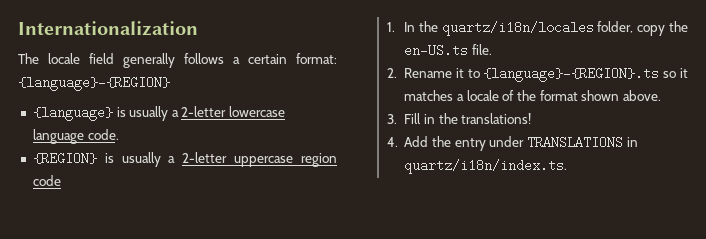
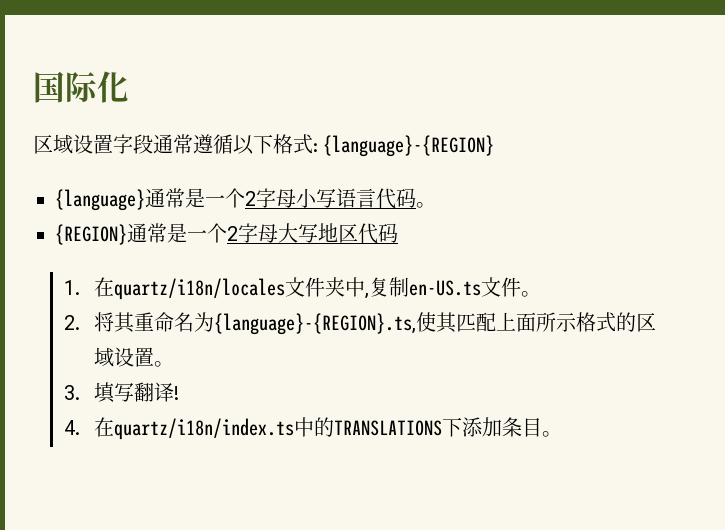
- Internationalization
- The locale field generally follows a certain format: {language}-{REGION}
- {language} is usually a 2-letter lowercase language code.
- {REGION} is usually a 2-letter uppercase region code
- 1. In the quartz/i18n/locales folder, copy the en-US.ts file.
- 2. Rename it to {language}-{REGION}.ts so it matches a locale of the format shown above.
- 3. Fill in the translations!
- 4. Add the entry under TRANSLATIONS in quartz/i18n/index.ts.
+ 国际化
+ 区域设置字段通常遵循以下格式: {language}-{REGION}
+ {language}通常是一个2字母小写语言代码。
+ {REGION}通常是一个2字母大写地区代码
+ 1.在quartz/i18n/locales文件夹中,复制en-US.ts文件。
+ 2.将其重命名为{language}-{REGION}.ts,使其匹配上面所示格式的区域设置。
+ 3.填写翻译!
+ 4.在quartz/i18n/index.ts中的TRANSLATIONS下添加条目。

